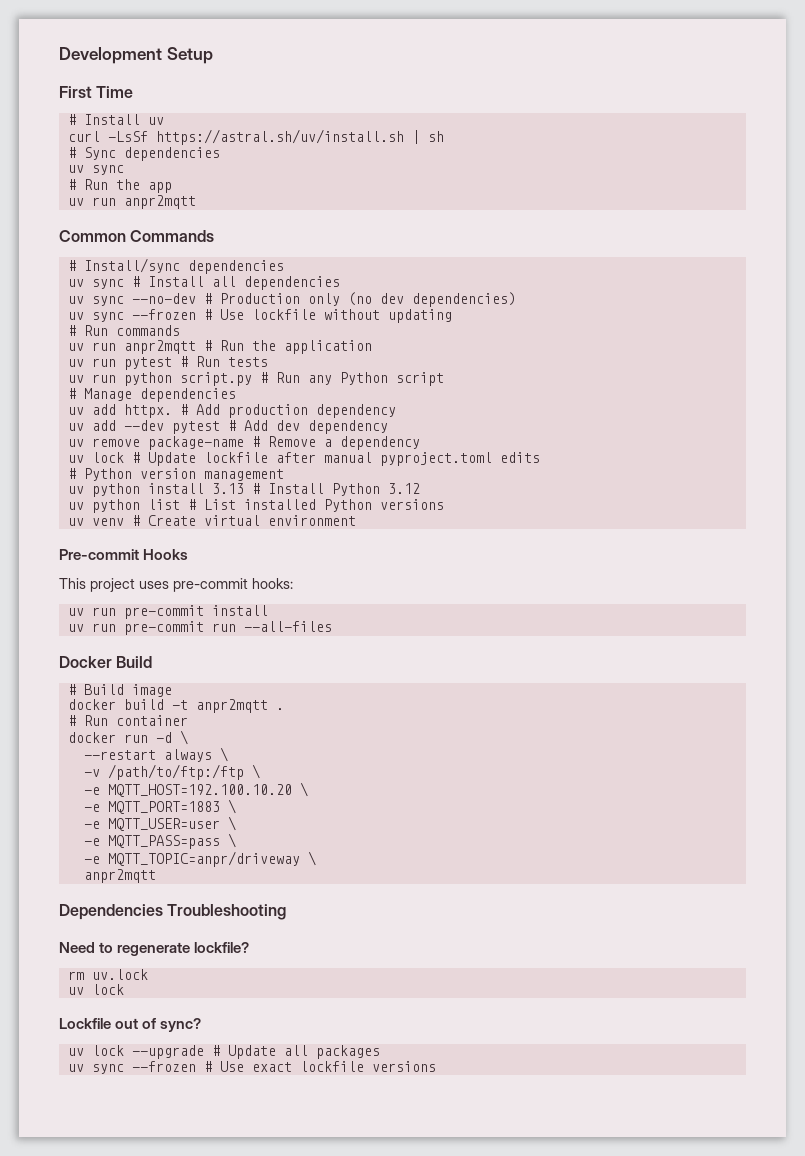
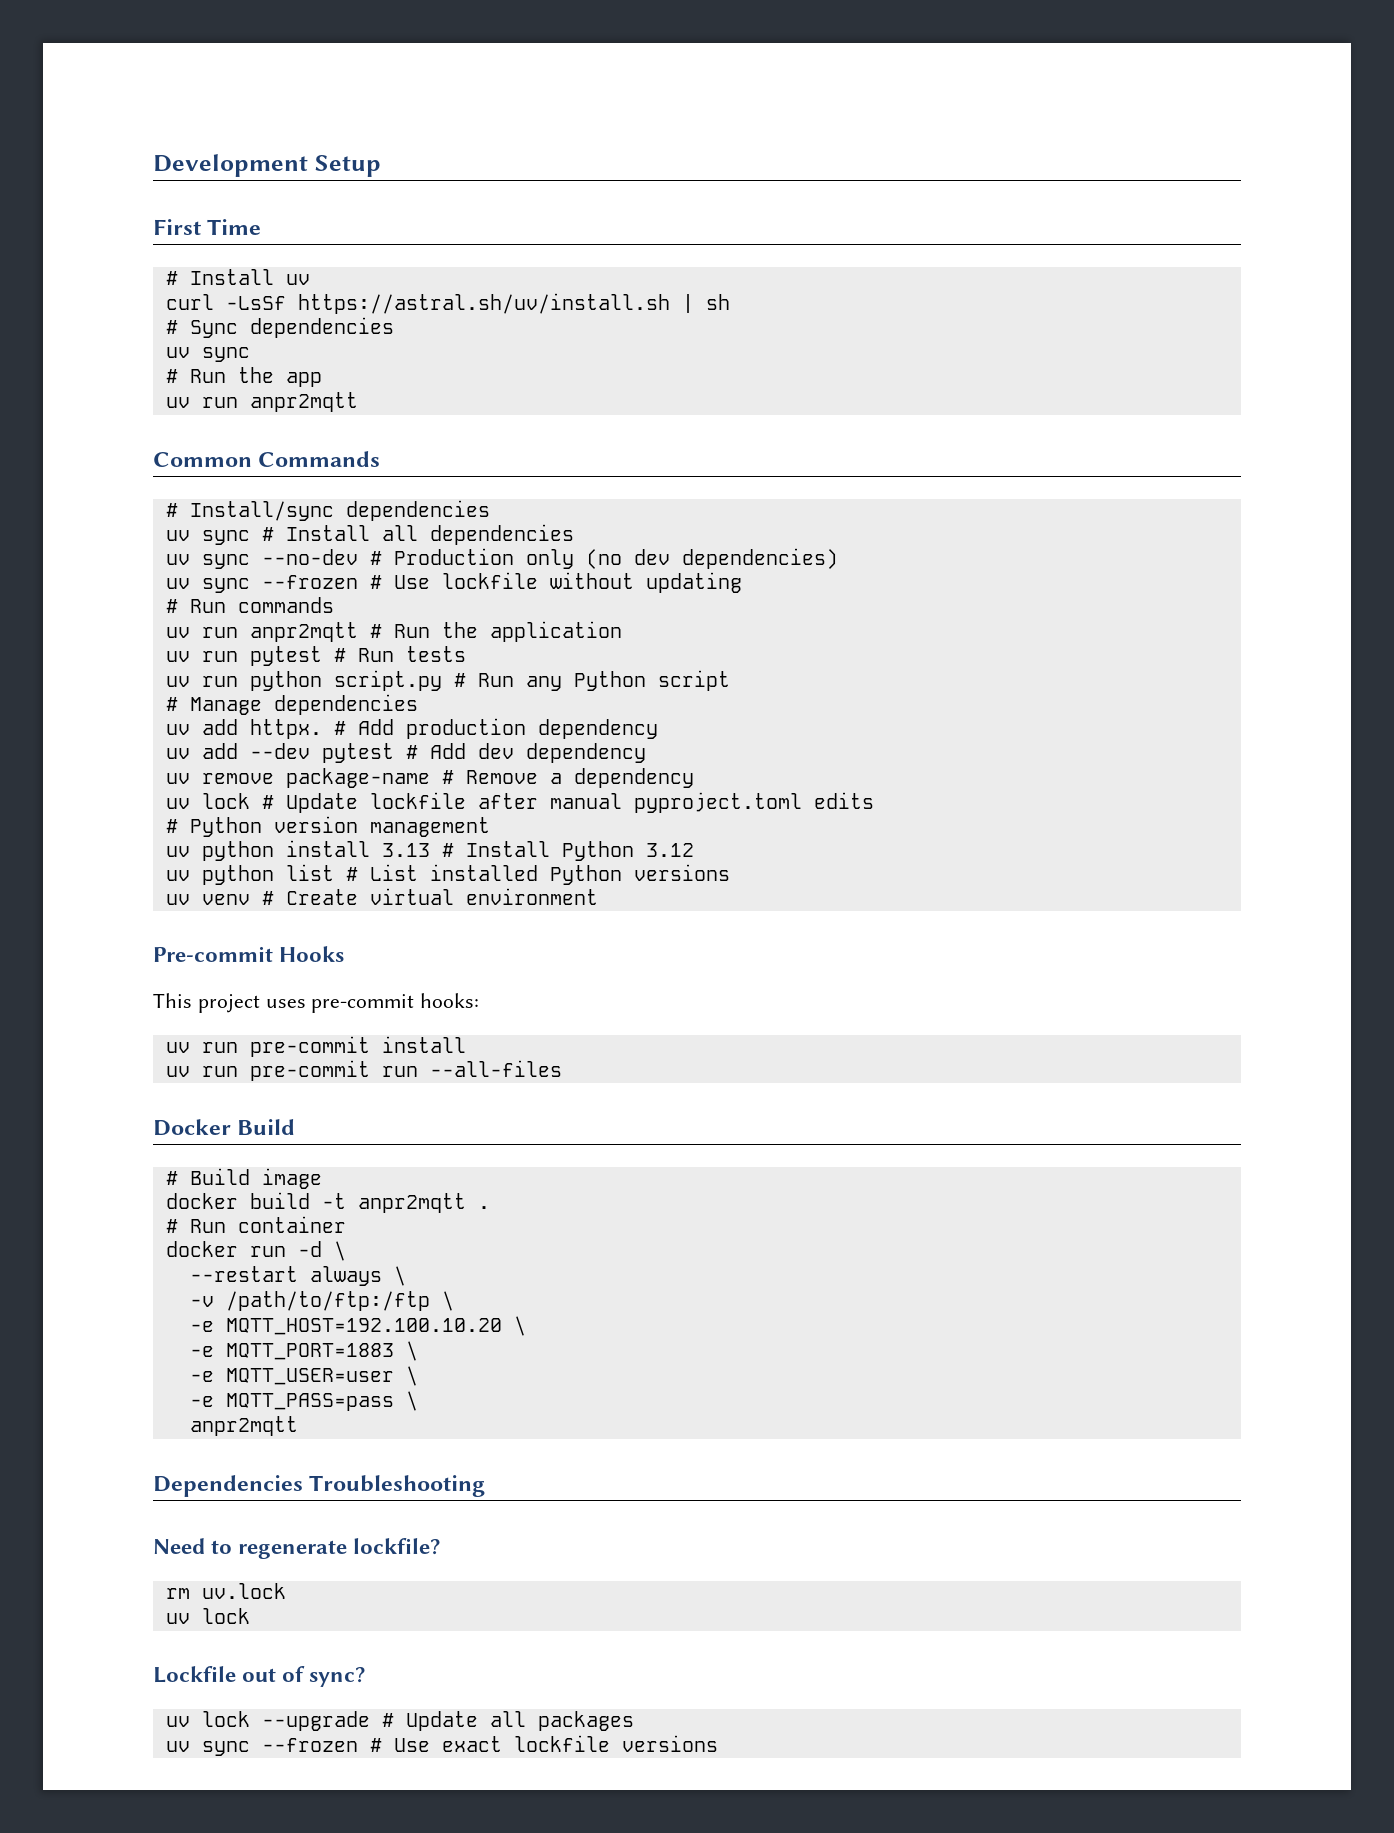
- -e MQTT_TOPIC=anpr/driveway \

